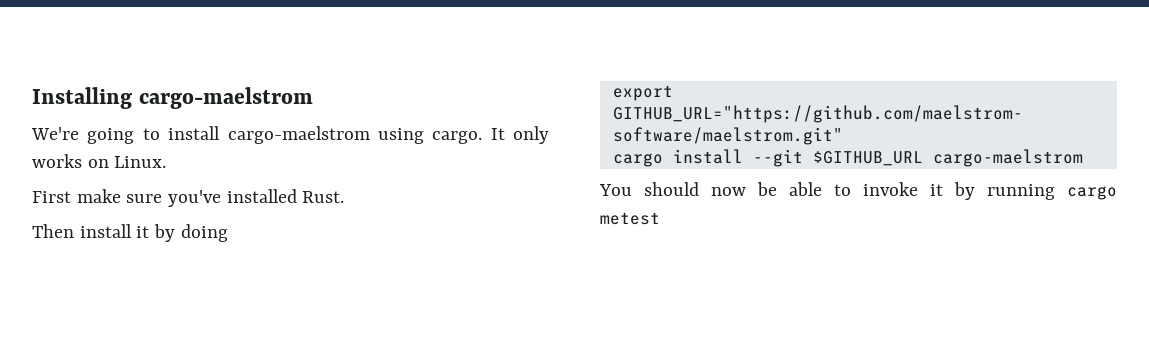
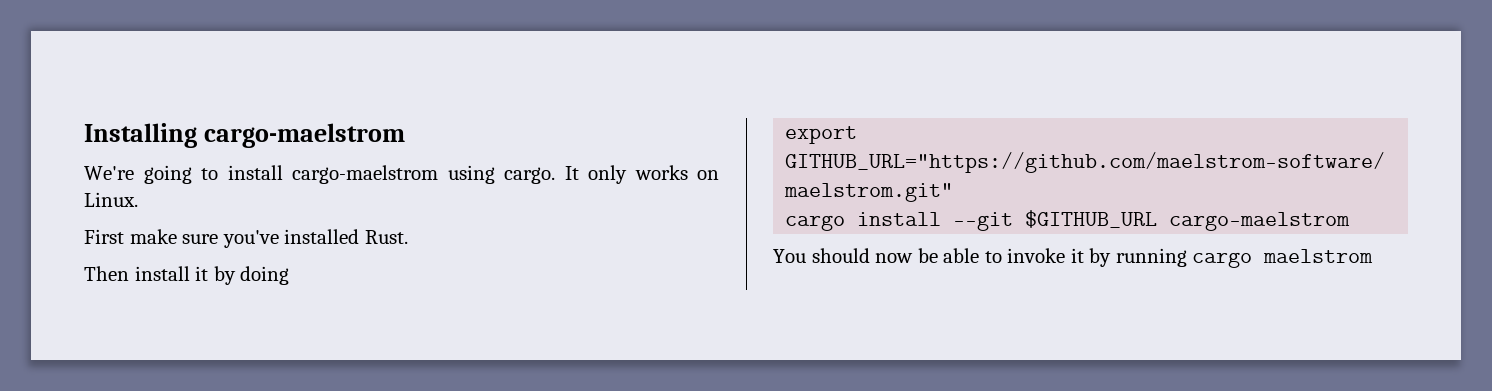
- You should now be able to invoke it by running cargo metest
+ You should now be able to invoke it by running cargo maelstrom

